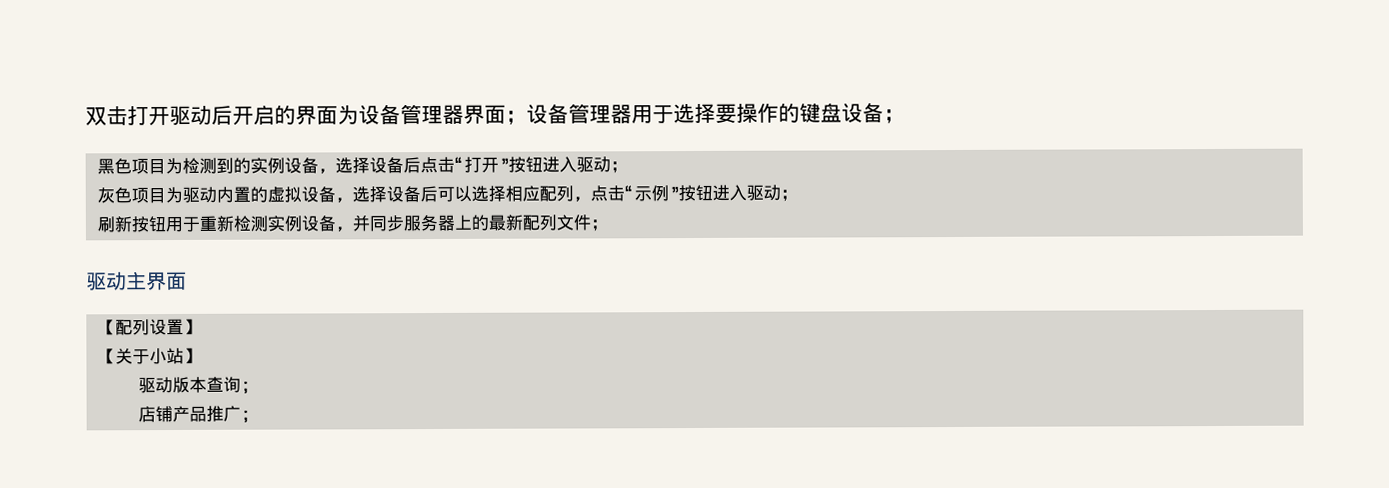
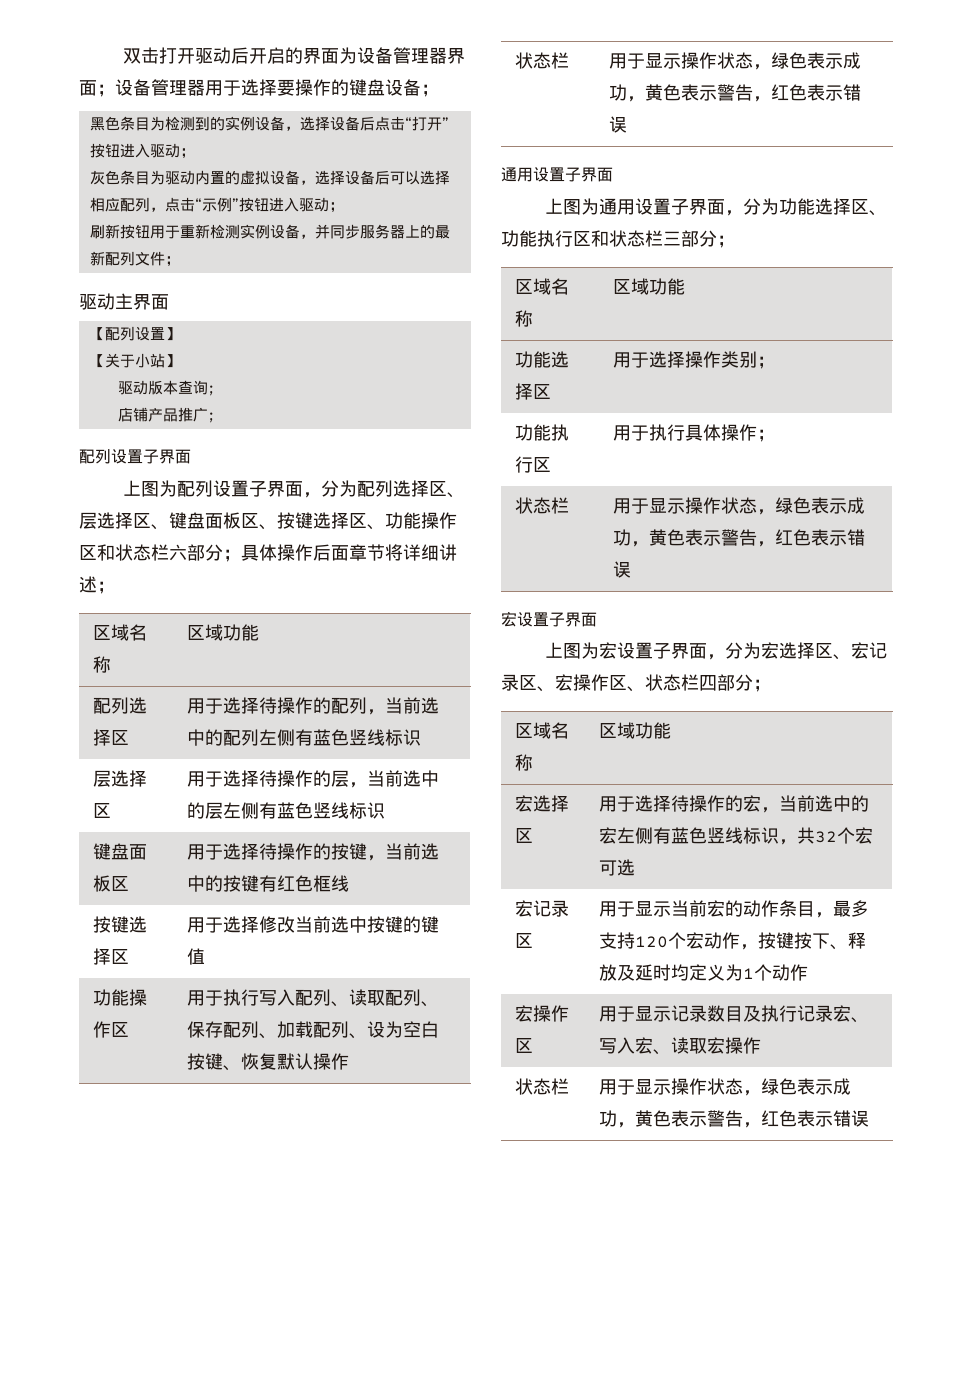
- 黑色项目为检测到的实例设备，选择设备后点击“打开”按钮进入驱动；
+ 黑色条目为检测到的实例设备，选择设备后点击“打开”按钮进入驱动；
- 灰色项目为驱动内置的虚拟设备，选择设备后可以选择相应配列，点击“示例”按钮进入驱动；
+ 灰色条目为驱动内置的虚拟设备，选择设备后可以选择相应配列，点击“示例”按钮进入驱动；
  店铺产品推广;
+ 配列设置子界面
+ 上图为配列设置子界面，分为配列选择区、层选择区、键盘面板区、按键选择区、功能操作区和状态栏六部分；具体操作后面章节将详细讲述；
+ 区域名称 | 区域功能
+ 配列选择区 | 用于选择待操作的配列，当前选中的配列左侧有蓝色竖线标识
+ 层选择区 | 用于选择待操作的层，当前选中的层左侧有蓝色竖线标识
+ 键盘面板区 | 用于选择待操作的按键，当前选中的按键有红色框线
+ 按键选择区 | 用于选择修改当前选中按键的键值
+ 功能操作区 | 用于执行写入配列、读取配列、保存配列、加载配列、设为空白按键、恢复默认操作
+ 状态栏 | 用于显示操作状态，绿色表示成功，黄色表示警告，红色表示错误
+ 通用设置子界面
+ 上图为通用设置子界面，分为功能选择区、功能执行区和状态栏三部分；
+ 区域名称 | 区域功能
+ 功能选择区 | 用于选择操作类别；
+ 功能执行区 | 用于执行具体操作；
+ 状态栏 | 用于显示操作状态，绿色表示成功，黄色表示警告，红色表示错误
+ 宏设置子界面
+ 上图为宏设置子界面，分为宏选择区、宏记录区、宏操作区、状态栏四部分；
+ 区域名称 | 区域功能
+ 宏选择区 | 用于选择待操作的宏，当前选中的宏左侧有蓝色竖线标识，共32个宏可选
+ 宏记录区 | 用于显示当前宏的动作条目，最多支持120个宏动作，按键按下、释放及延时均定义为1个动作
+ 宏操作区 | 用于显示记录数目及执行记录宏、写入宏、读取宏操作
+ 状态栏 | 用于显示操作状态，绿色表示成功，黄色表示警告，红色表示错误

